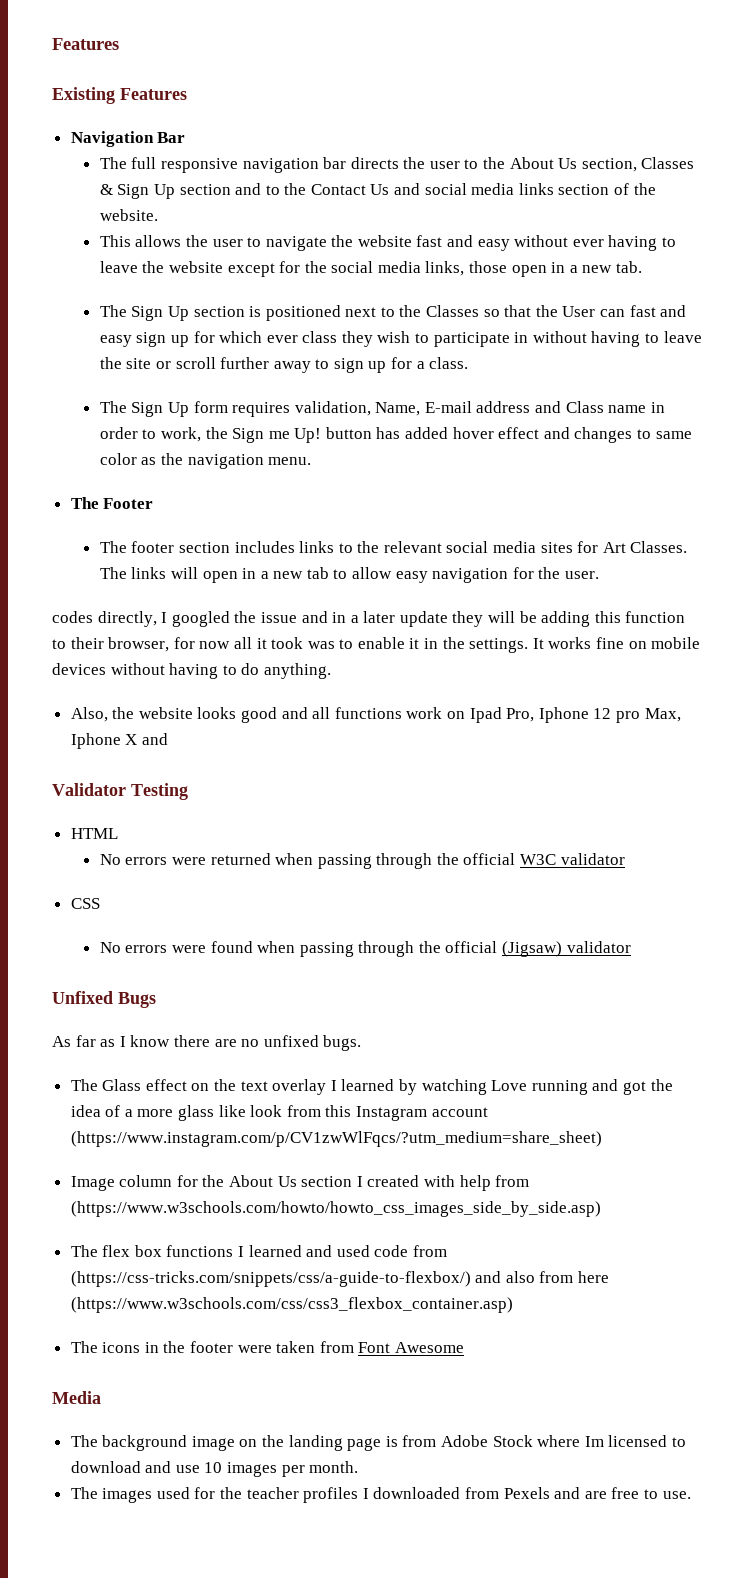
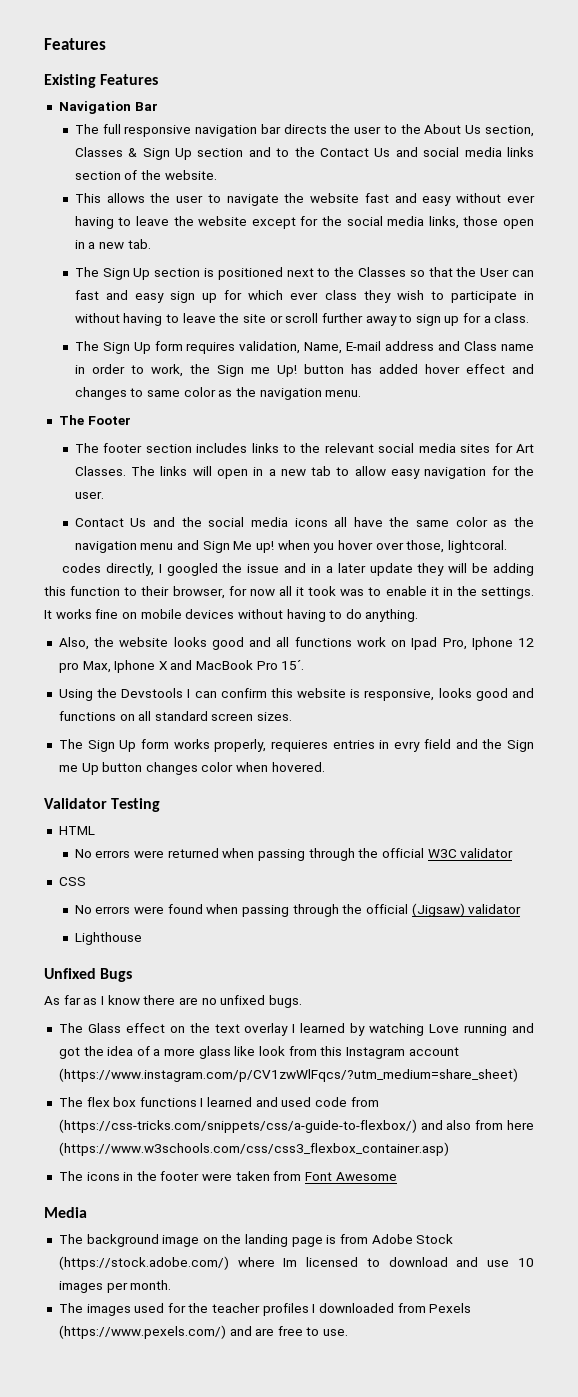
+ Contact Us and the social media icons all have the same color as the navigation menu and Sign Me up! when you hover over those, lightcoral.
- Also, the website looks good and all functions work on Ipad Pro, Iphone 12 pro Max, Iphone X and
+ Also, the website looks good and all functions work on Ipad Pro, Iphone 12 pro Max, Iphone X and MacBook Pro 15´.
+ Using the Devstools I can confirm this website is responsive, looks good and functions on all standard screen sizes.
+ The Sign Up form works properly, requieres entries in evry field and the Sign me Up button changes color when hovered.
+ Lighthouse
- Image column for the About Us section I created with help from (https://www.w3schools.com/howto/howto_css_images_side_by_side.asp)
- The background image on the landing page is from Adobe Stock where Im licensed to download and use 10 images per month.
+ The background image on the landing page is from Adobe Stock (https://stock.adobe.com/) where Im licensed to download and use 10 images per month.
- The images used for the teacher profiles I downloaded from Pexels and are free to use.
+ The images used for the teacher profiles I downloaded from Pexels (https://www.pexels.com/) and are free to use.

